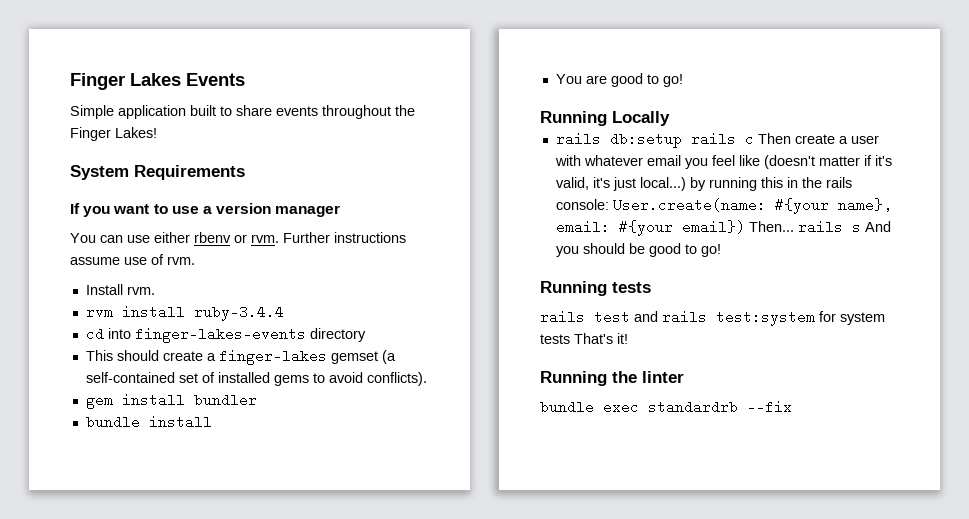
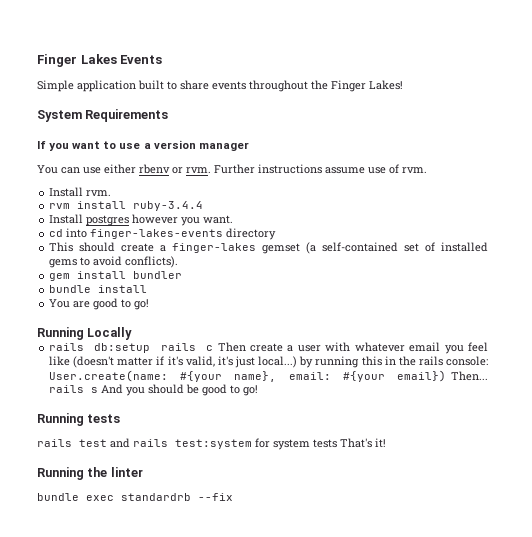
+ Install postgres however you want.

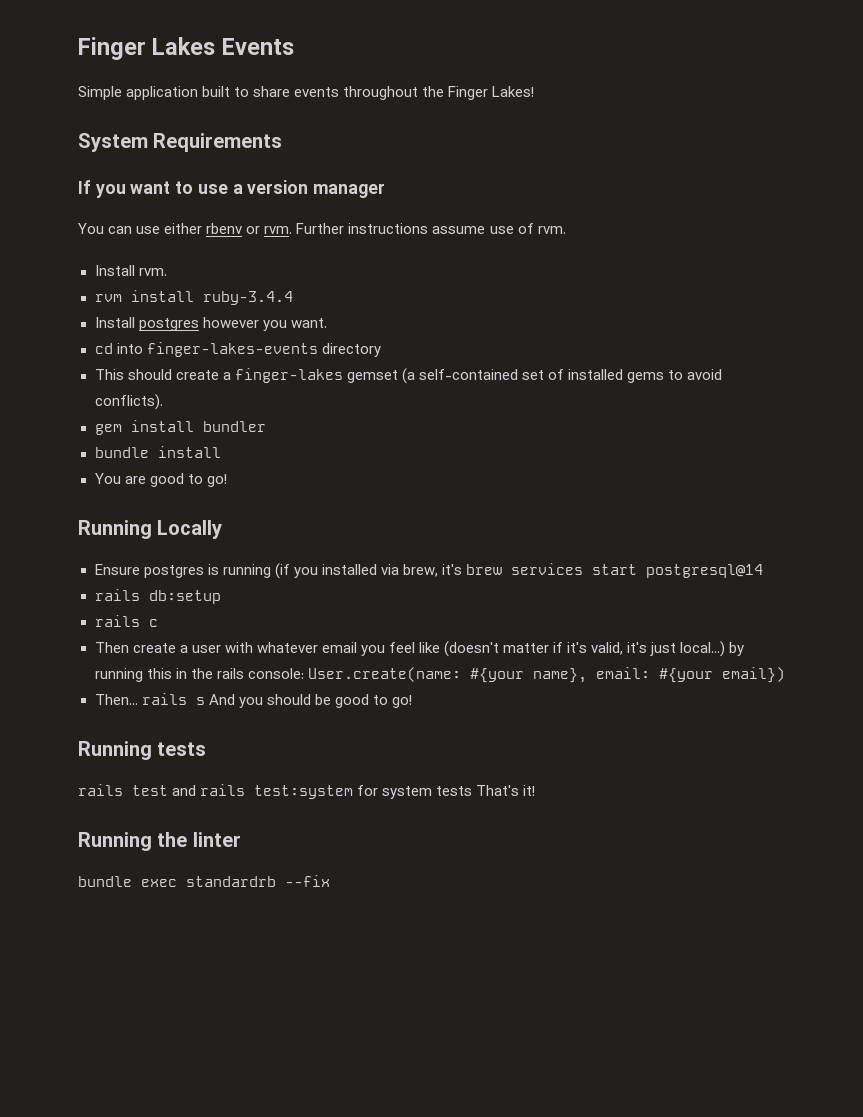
+ Ensure postgres is running (if you installed via brew, it's brew services start postgresql@14
- rails db:setup rails c Then create a user with whatever email you feel like (doesn't matter if it's valid, it's just local...) by running this in the rails console: User.create(name: #{your name}, email: #{your email}) Then... rails s And you should be good to go!
+ rails db:setup
+ rails c
+ Then create a user with whatever email you feel like (doesn't matter if it's valid, it's just local...) by running this in the rails console: User.create(name: #{your name}, email: #{your email})
+ Then... rails s And you should be good to go!

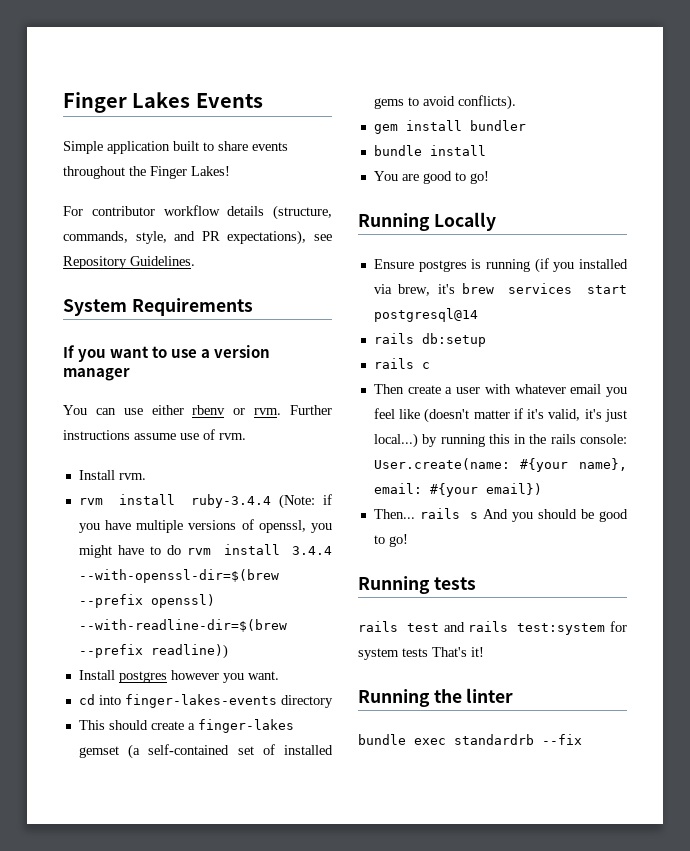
+ For contributor workflow details (structure, commands, style, and PR expectations), see Repository Guidelines.
- rvm install ruby-3.4.4
+ rvm install ruby-3.4.4 (Note: if you have multiple versions of openssl, you might have to do rvm install 3.4.4 --with-openssl-dir=$(brew --prefix openssl) --with-readline-dir=$(brew --prefix readline))

